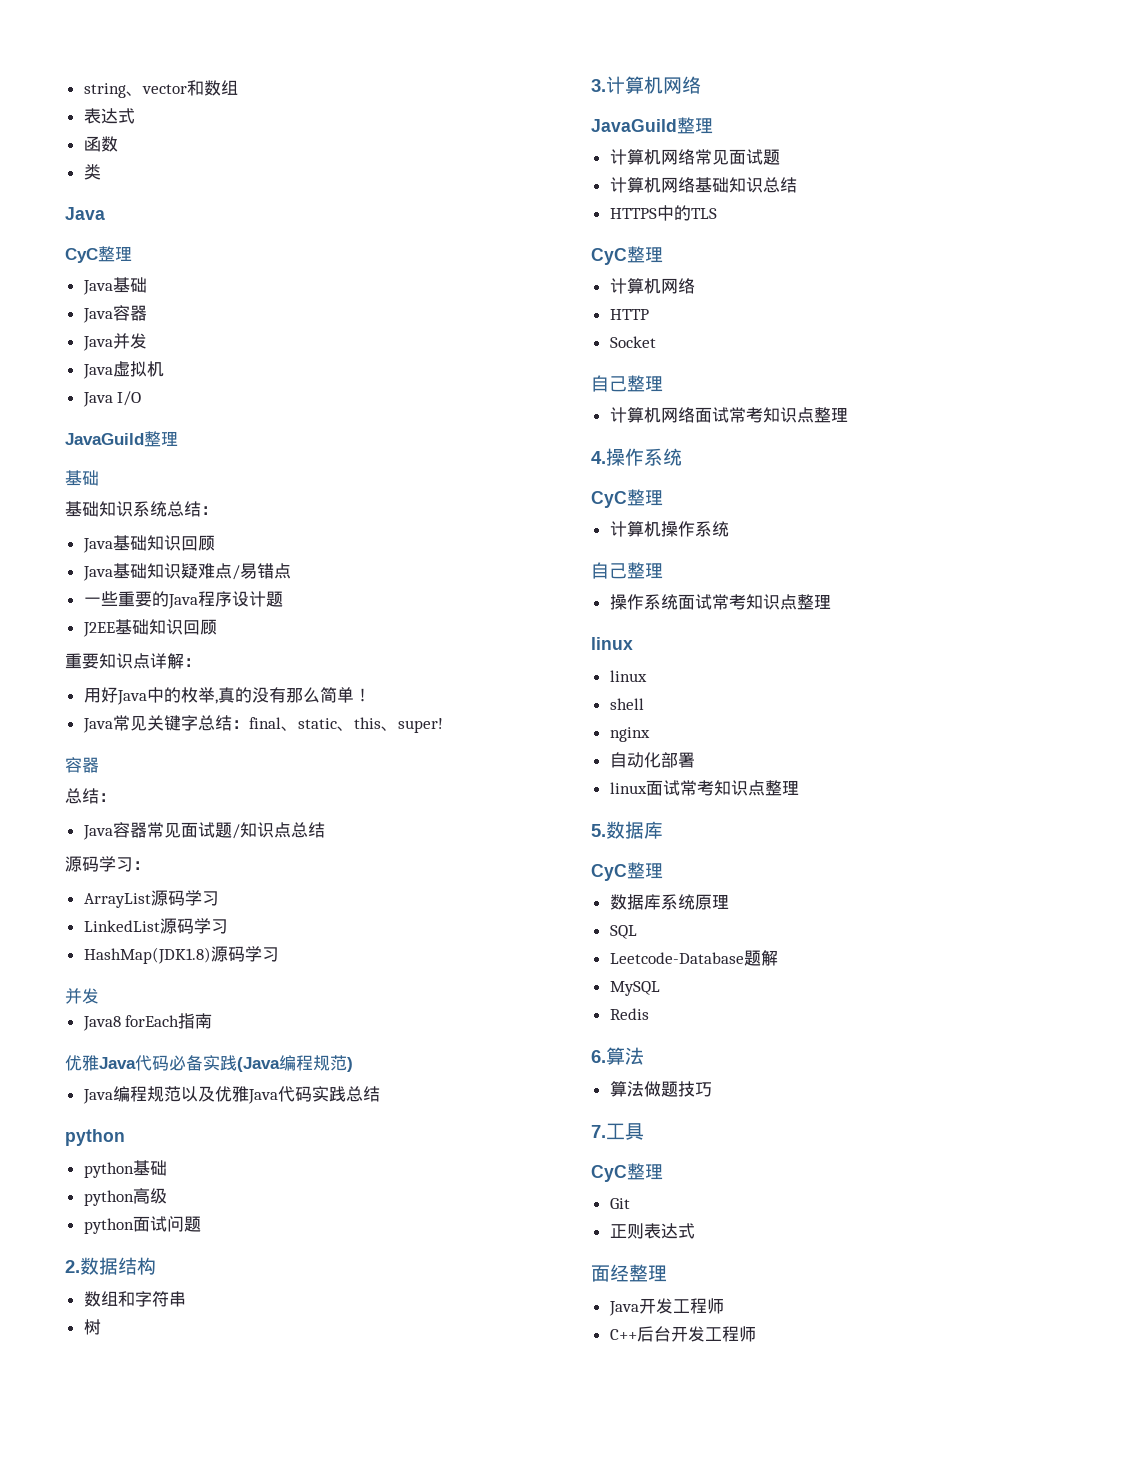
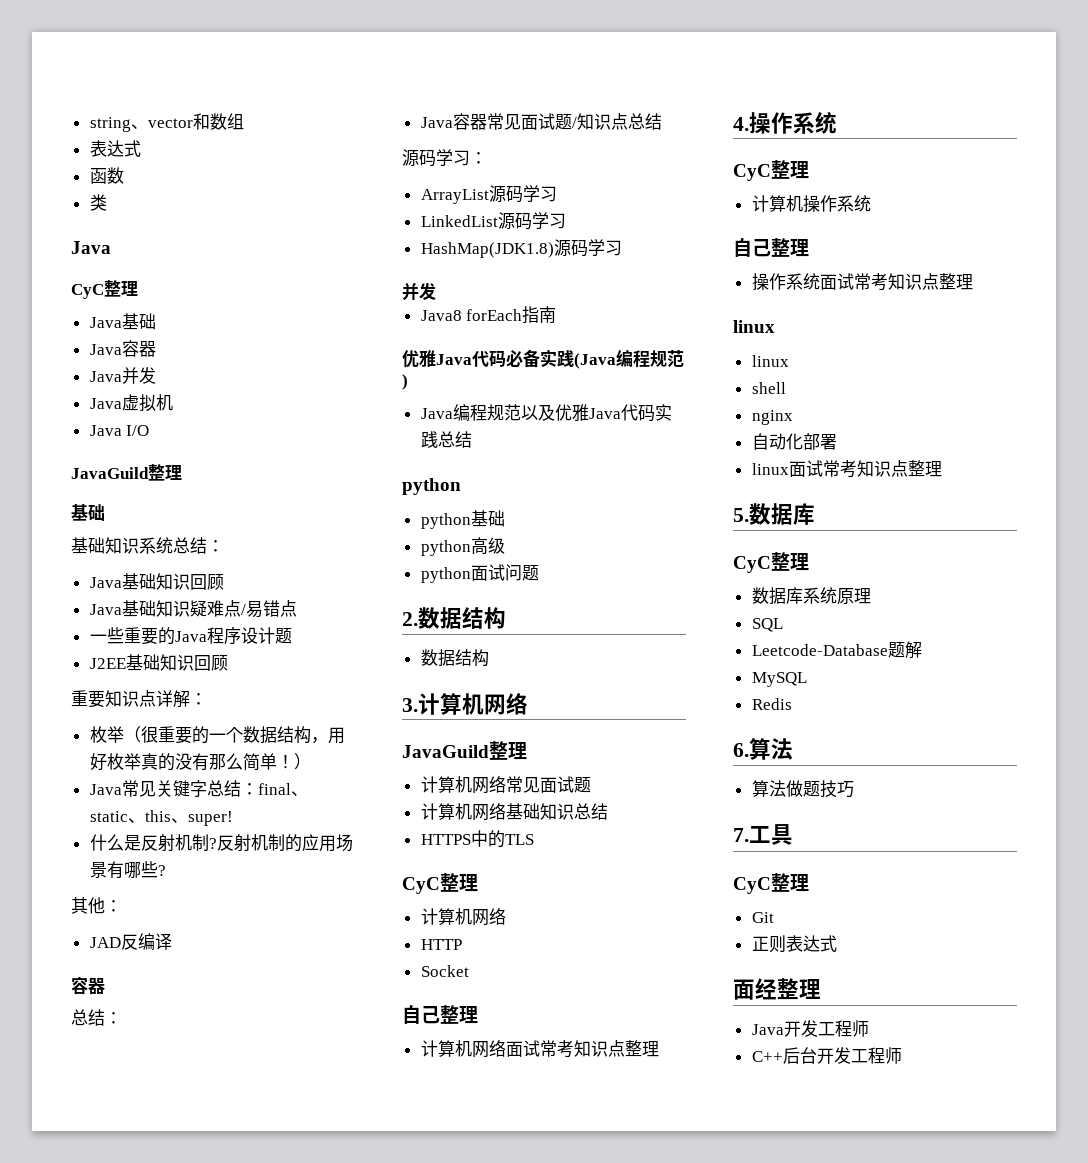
- 用好Java中的枚举,真的没有那么简单！
+ 枚举（很重要的一个数据结构，用好枚举真的没有那么简单！）
+ 什么是反射机制?反射机制的应用场景有哪些?
+ 其他：
+ JAD反编译
  2.数据结构
- 数组和字符串
- 树
+ 数据结构

